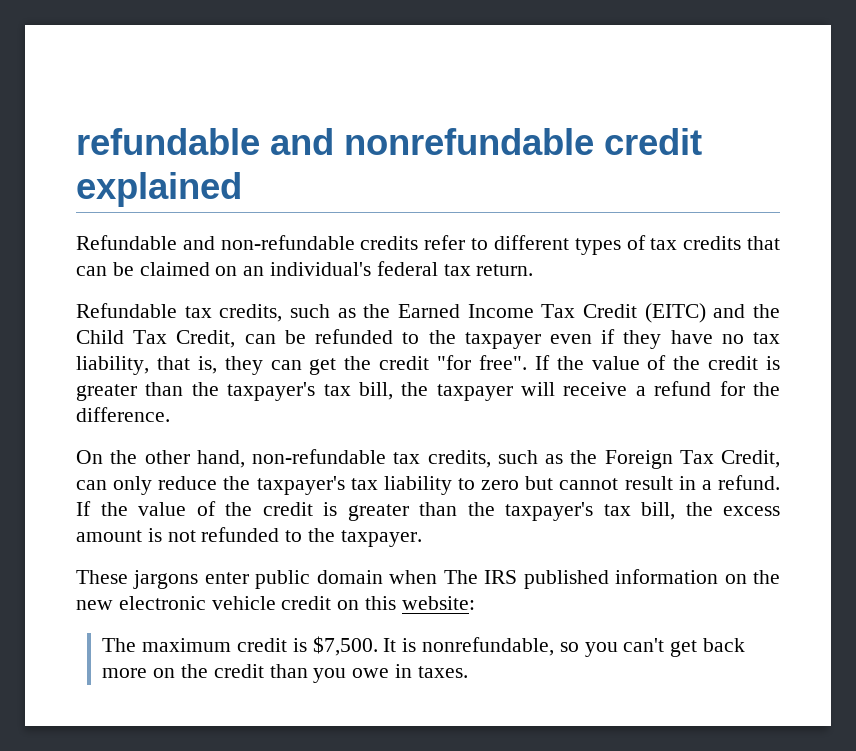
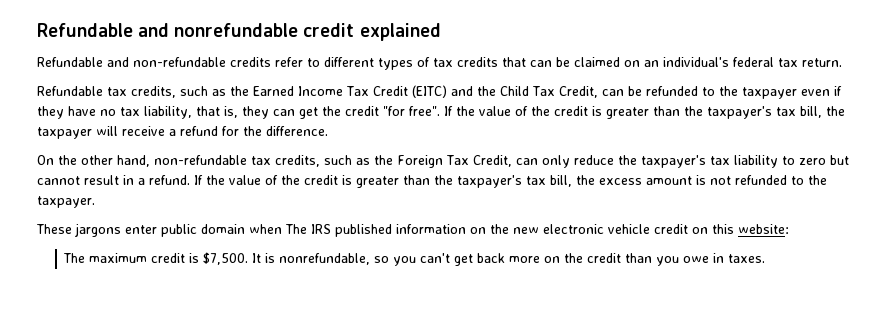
- refundable and nonrefundable credit explained
+ Refundable and nonrefundable credit explained

